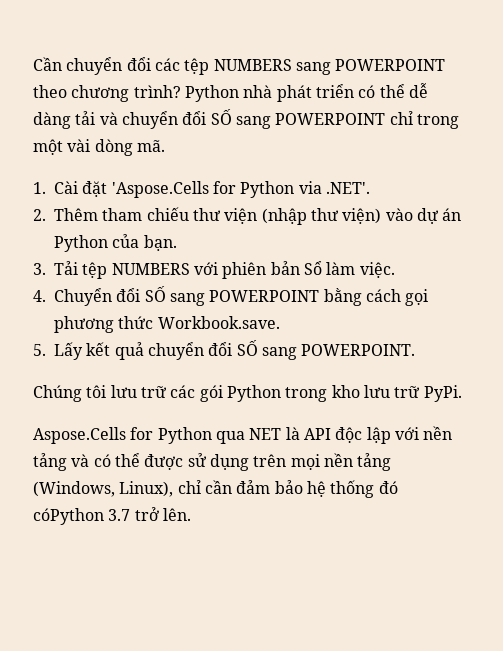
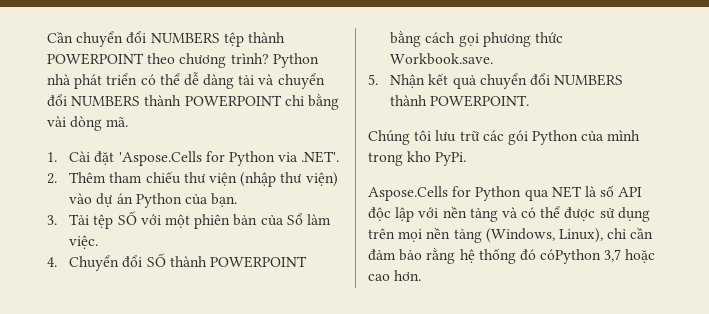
- Cần chuyển đổi các tệp NUMBERS sang POWERPOINT theo chương trình?
+ Cần chuyển đổi NUMBERS tệp thành POWERPOINT theo chương trình?
- Python nhà phát triển có thể dễ dàng tải và chuyển đổi SỐ sang POWERPOINT chỉ trong một vài dòng mã.
+ Python nhà phát triển có thể dễ dàng tải và chuyển đổi NUMBERS thành POWERPOINT chỉ bằng vài dòng mã.
- 3. Tải tệp NUMBERS với phiên bản Sổ làm việc.
+ 3. Tải tệp SỐ với một phiên bản của Sổ làm việc.
- 4. Chuyển đổi SỐ sang POWERPOINT bằng cách gọi phương thức Workbook.save.
+ 4. Chuyển đổi SỐ thành POWERPOINT bằng cách gọi phương thức Workbook.save.
- 5. Lấy kết quả chuyển đổi SỐ sang POWERPOINT.
+ 5. Nhận kết quả chuyển đổi NUMBERS thành POWERPOINT.
- Chúng tôi lưu trữ các gói Python trong kho lưu trữ PyPi.
+ Chúng tôi lưu trữ các gói Python của mình trong kho PyPi.
- Aspose.Cells for Python qua NET là API độc lập với nền tảng và có thể được sử dụng trên mọi nền tảng (Windows, Linux), chỉ cần đảm bảo hệ thống đó cóPython 3.7 trở lên.
+ Aspose.Cells for Python qua NET là số API độc lập với nền tảng và có thể được sử dụng trên mọi nền tảng (Windows, Linux), chỉ cần đảm bảo rằng hệ thống đó cóPython 3,7 hoặc cao hơn.

